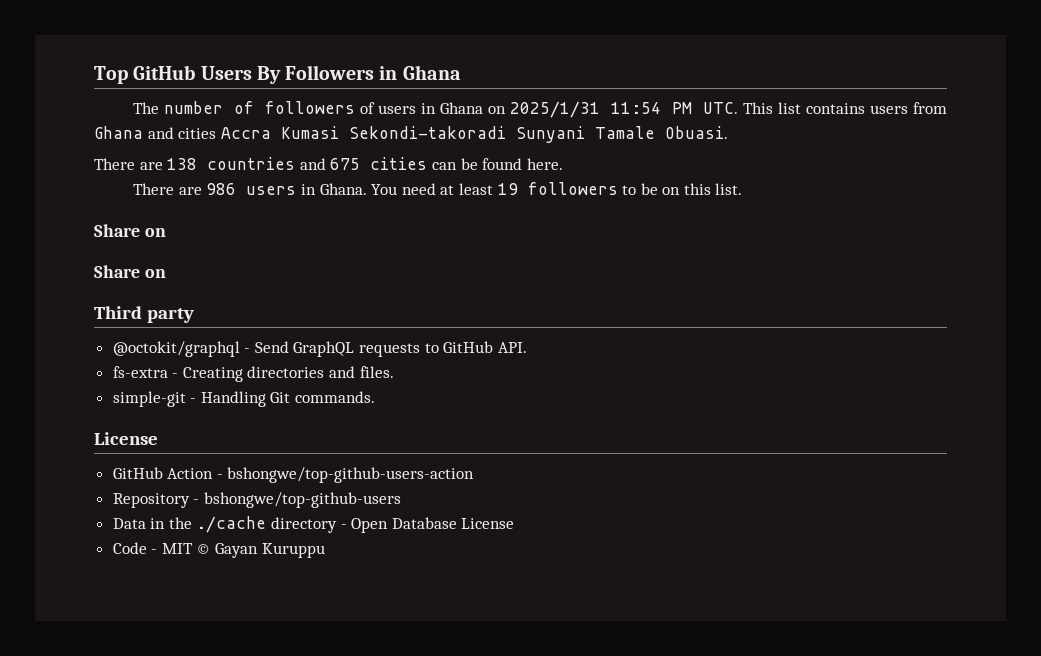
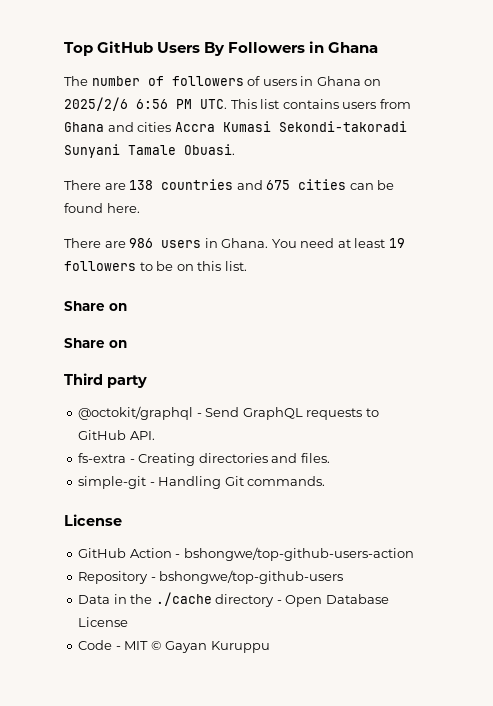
- The number of followers of users in Ghana on 2025/1/31 11:54 PM UTC. This list contains users from Ghana and cities Accra Kumasi Sekondi-takoradi Sunyani Tamale Obuasi.
+ The number of followers of users in Ghana on 2025/2/6 6:56 PM UTC. This list contains users from Ghana and cities Accra Kumasi Sekondi-takoradi Sunyani Tamale Obuasi.

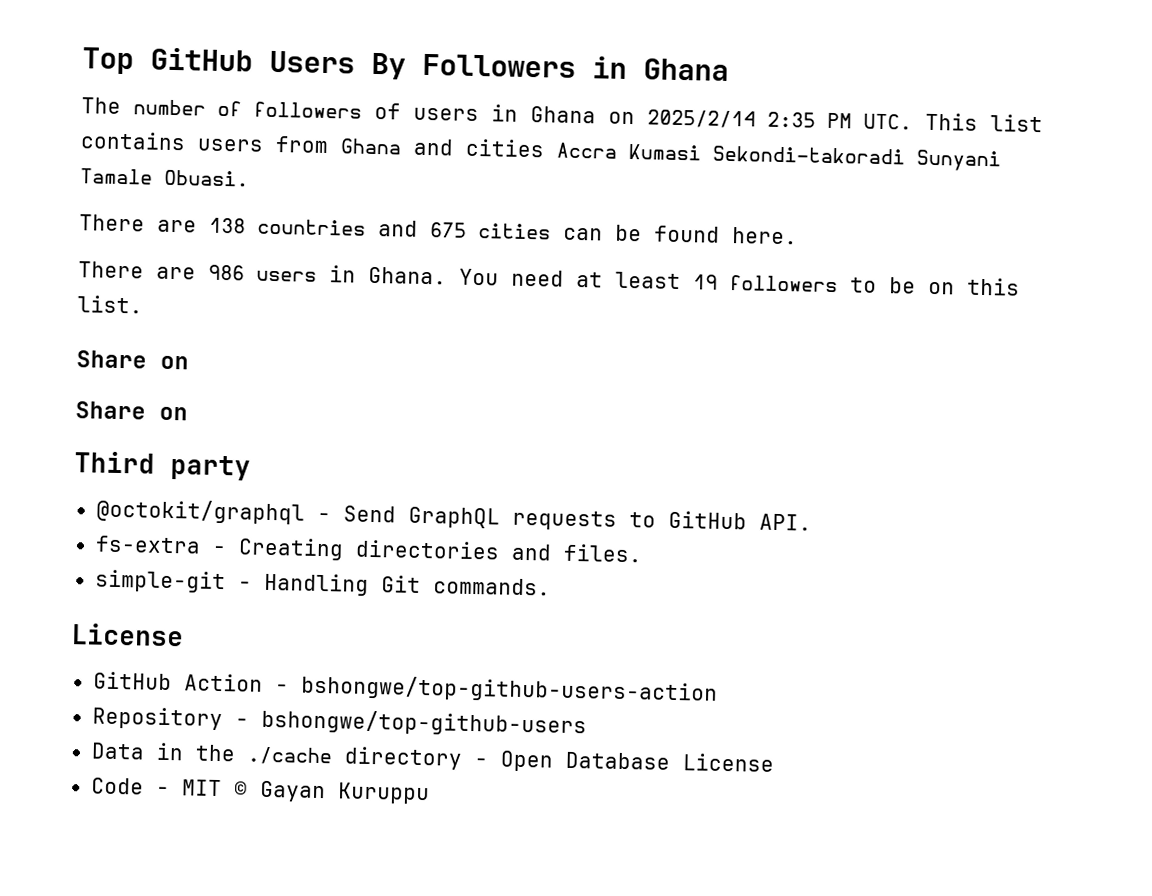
- The number of followers of users in Ghana on 2025/2/6 6:56 PM UTC. This list contains users from Ghana and cities Accra Kumasi Sekondi-takoradi Sunyani Tamale Obuasi.
+ The number of followers of users in Ghana on 2025/2/14 2:35 PM UTC. This list contains users from Ghana and cities Accra Kumasi Sekondi-takoradi Sunyani Tamale Obuasi.

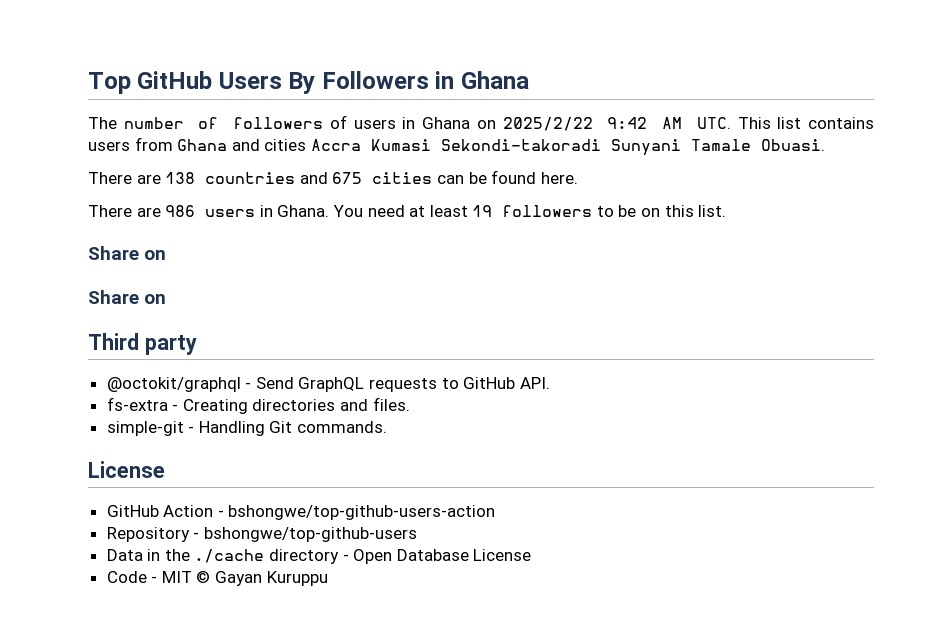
- The number of followers of users in Ghana on 2025/2/14 2:35 PM UTC. This list contains users from Ghana and cities Accra Kumasi Sekondi-takoradi Sunyani Tamale Obuasi.
+ The number of followers of users in Ghana on 2025/2/22 9:42 AM UTC. This list contains users from Ghana and cities Accra Kumasi Sekondi-takoradi Sunyani Tamale Obuasi.

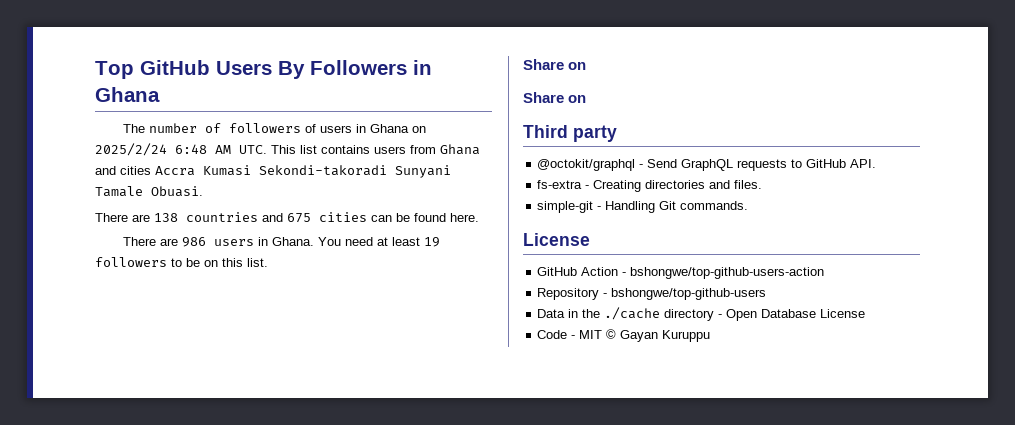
- The number of followers of users in Ghana on 2025/2/22 9:42 AM UTC. This list contains users from Ghana and cities Accra Kumasi Sekondi-takoradi Sunyani Tamale Obuasi.
+ The number of followers of users in Ghana on 2025/2/24 6:48 AM UTC. This list contains users from Ghana and cities Accra Kumasi Sekondi-takoradi Sunyani Tamale Obuasi.

